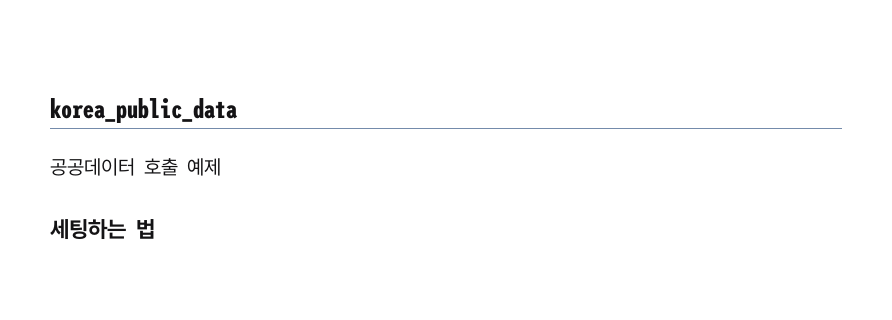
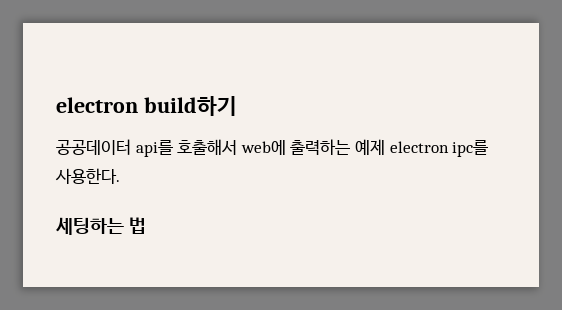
- korea_public_data
+ electron build하기
- 공공데이터 호출 예제
+ 공공데이터 api를 호출해서 web에 출력하는 예제 electron ipc를 사용한다.

